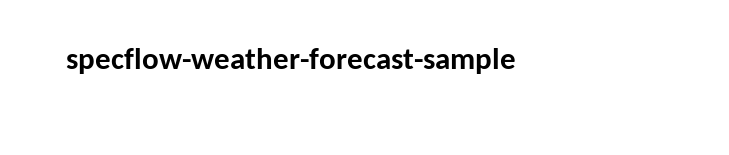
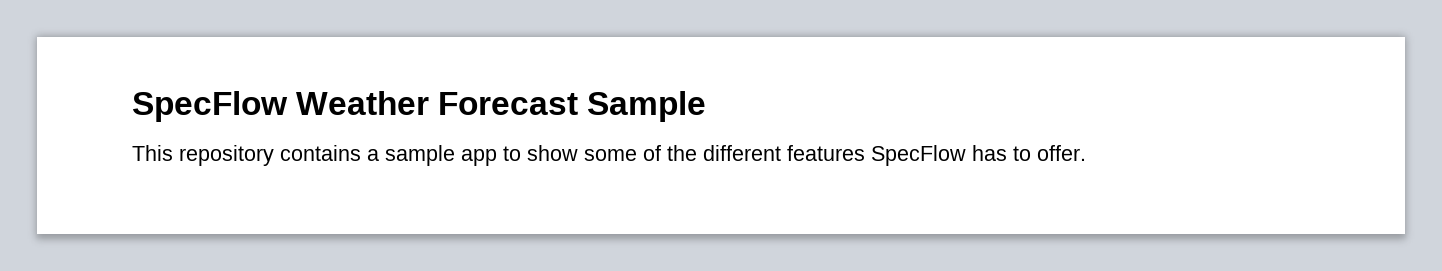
- specflow-weather-forecast-sample
+ SpecFlow Weather Forecast Sample
+ This repository contains a sample app to show some of the different features SpecFlow has to offer.

